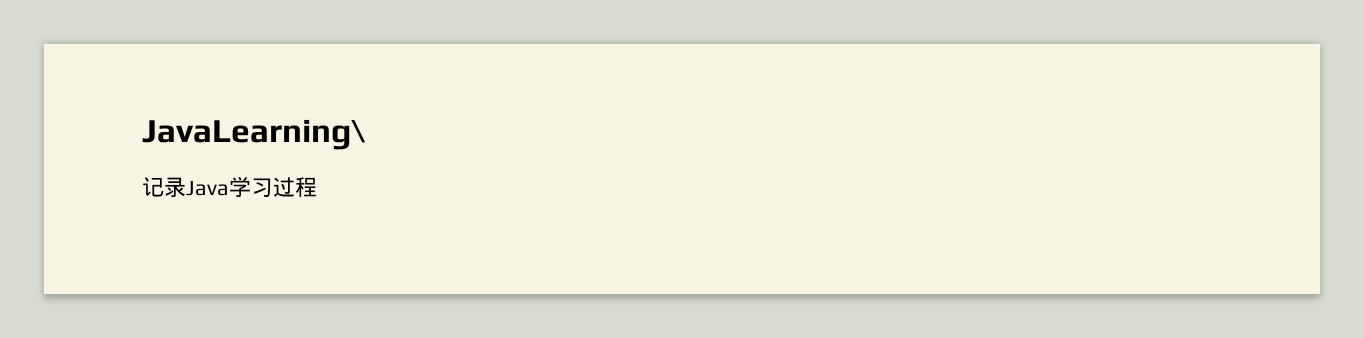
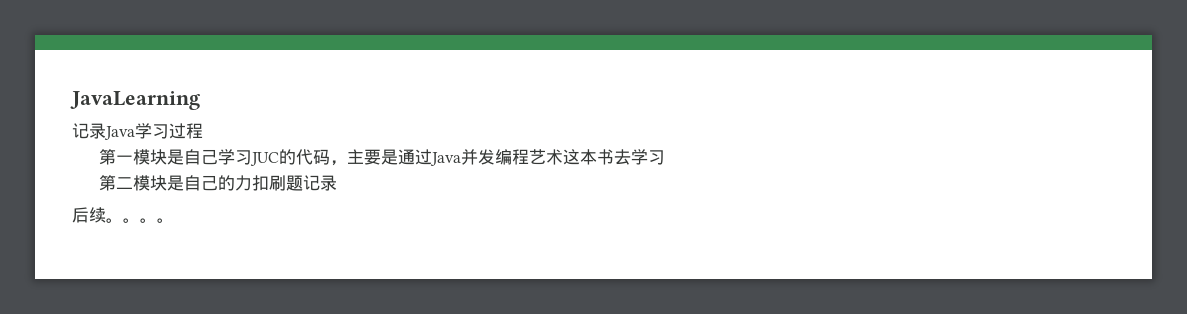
- JavaLearning\
+ JavaLearning
+ 第一模块是自己学习JUC的代码，主要是通过Java并发编程艺术这本书去学习
+ 第二模块是自己的力扣刷题记录
+ 后续。。。。

